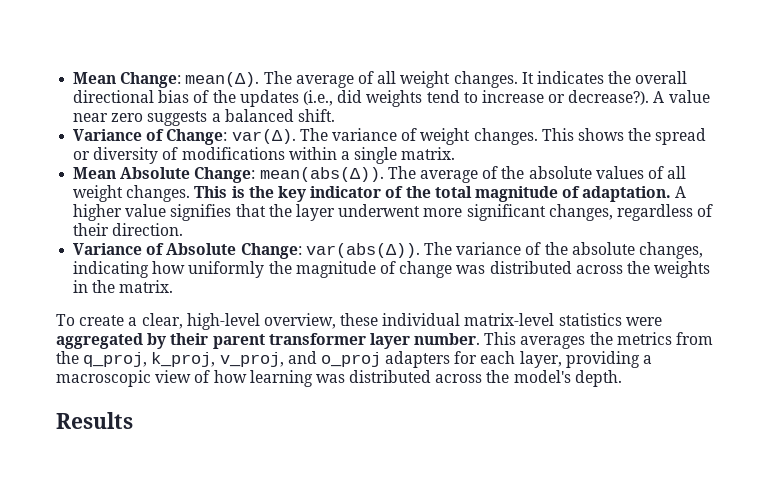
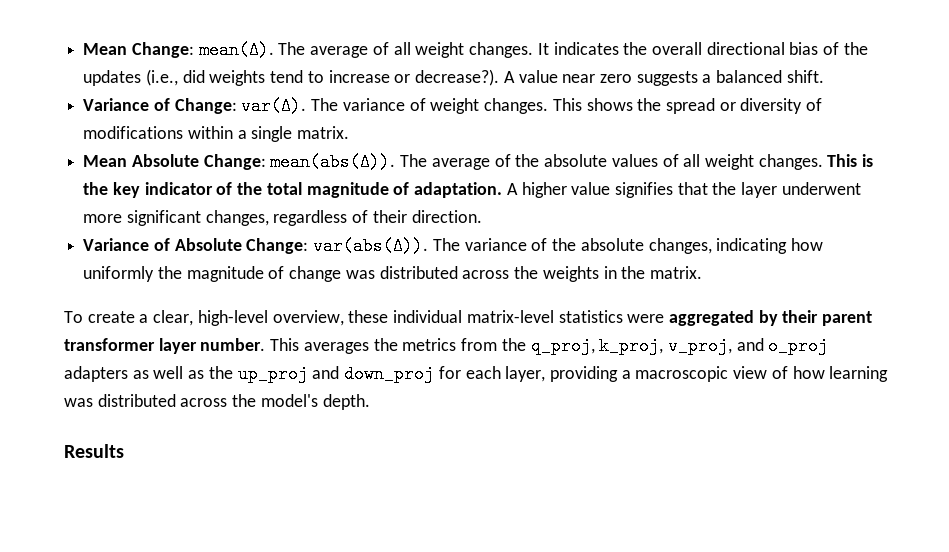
- This averages the metrics from the q_proj, k_proj, v_proj, and o_proj adapters for each layer, providing a macroscopic view of how learning was distributed across the model's depth.
+ This averages the metrics from the q_proj, k_proj, v_proj, and o_proj adapters as well as the up_proj and down_proj for each layer, providing a macroscopic view of how learning was distributed across the model's depth.

